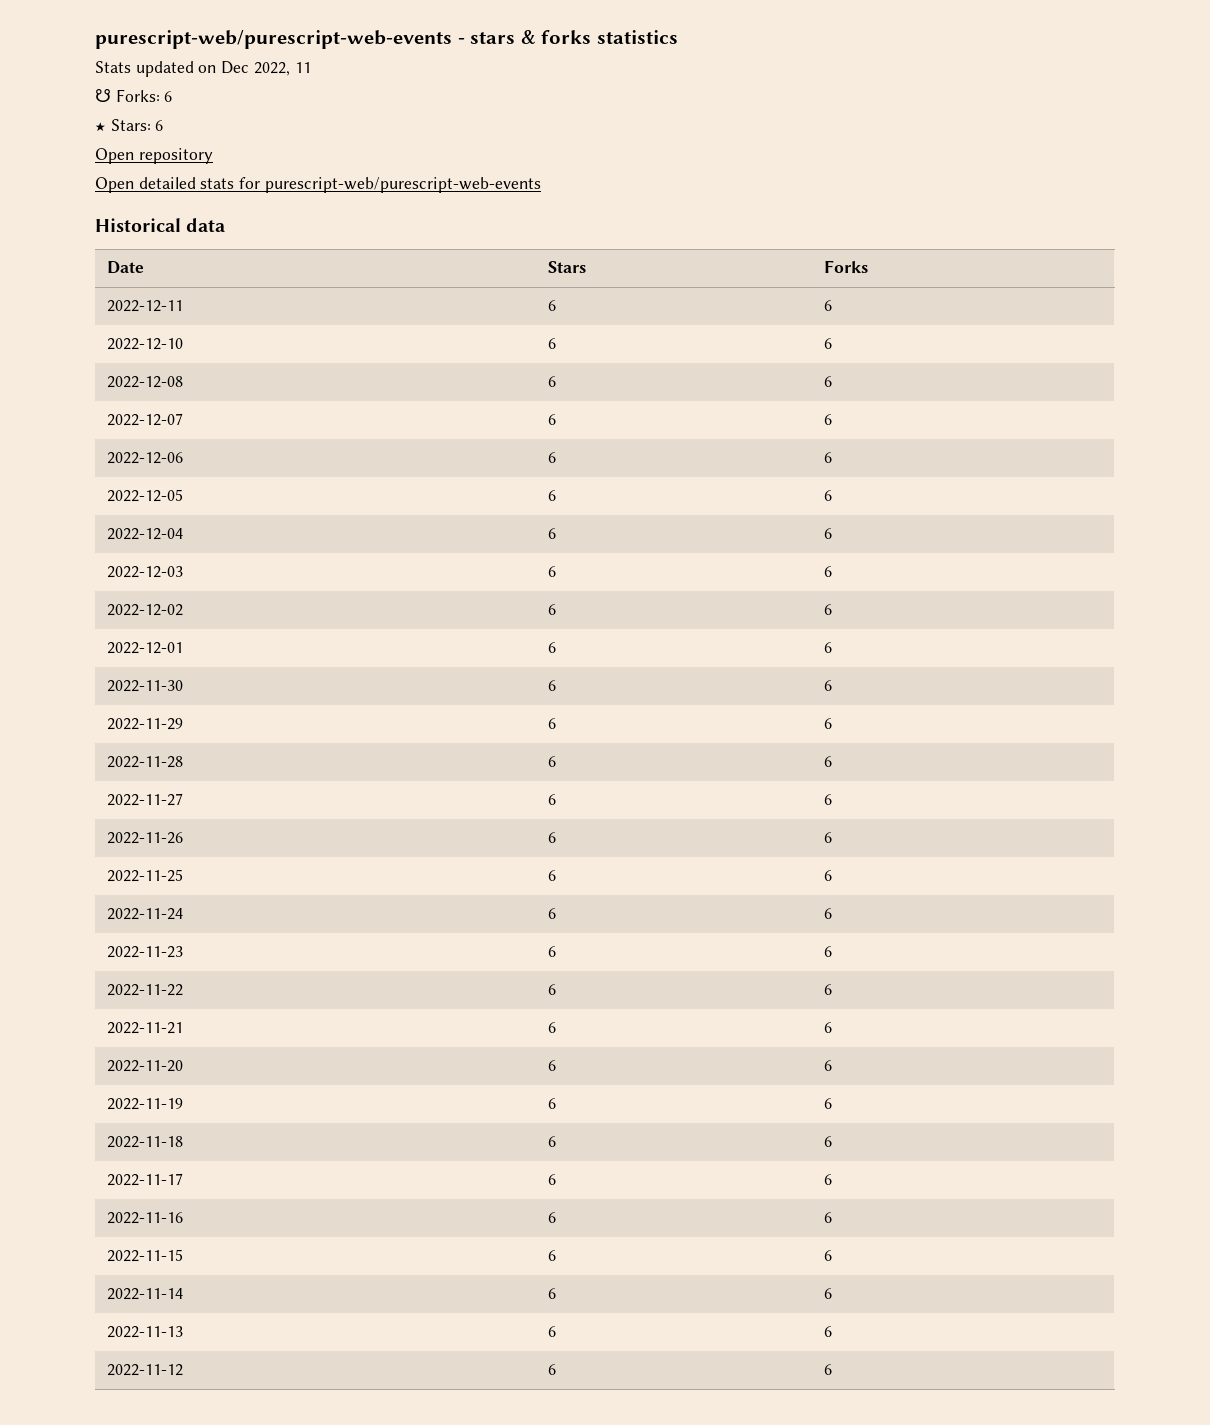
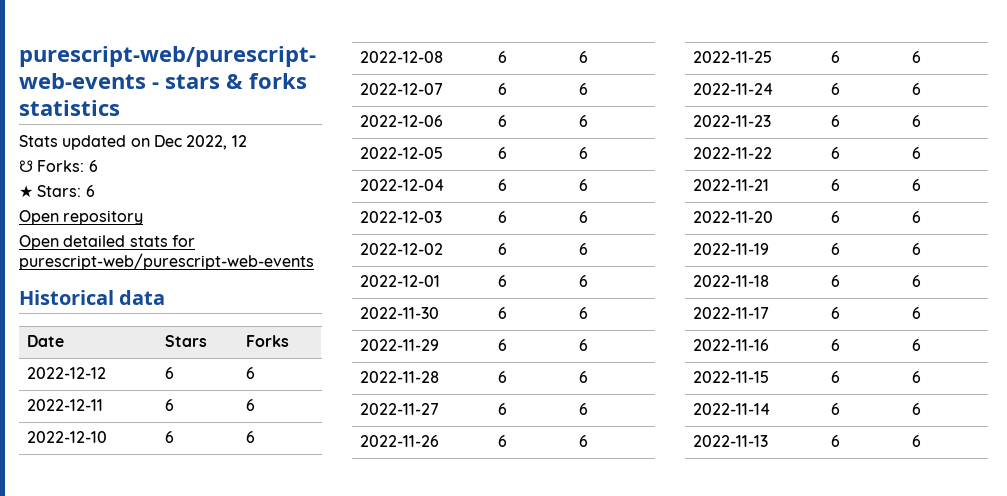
- Stats updated on Dec 2022, 11
+ Stats updated on Dec 2022, 12
+ 2022-12-12 | 6 | 6
- 2022-11-12 | 6 | 6

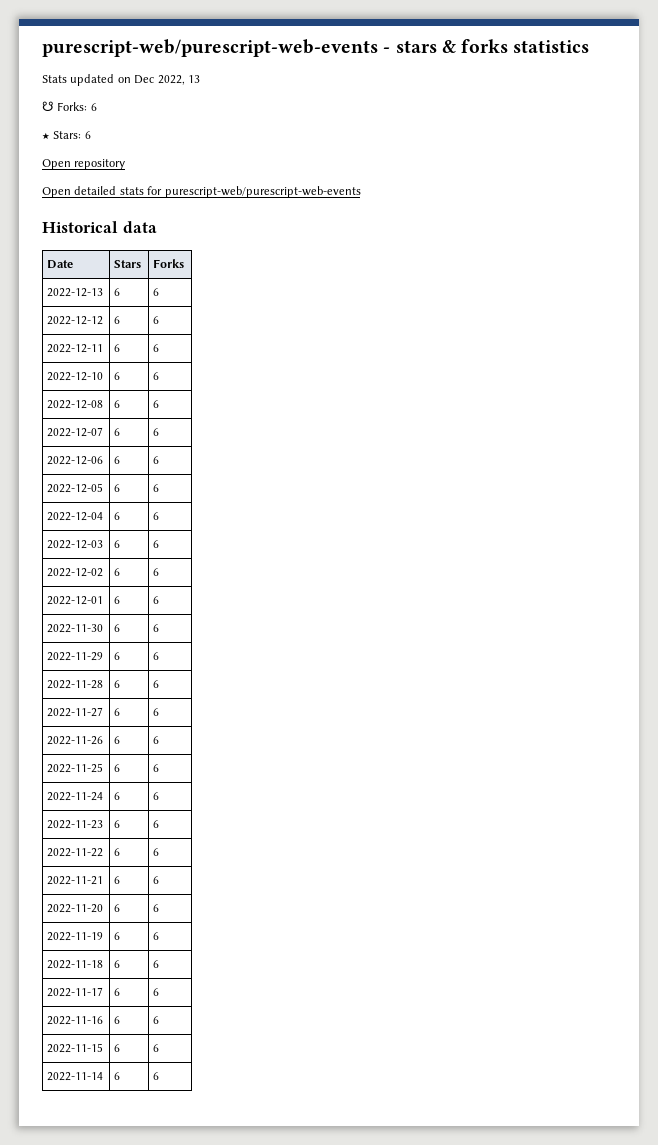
- Stats updated on Dec 2022, 12
+ Stats updated on Dec 2022, 13
+ 2022-12-13 | 6 | 6
- 2022-11-13 | 6 | 6

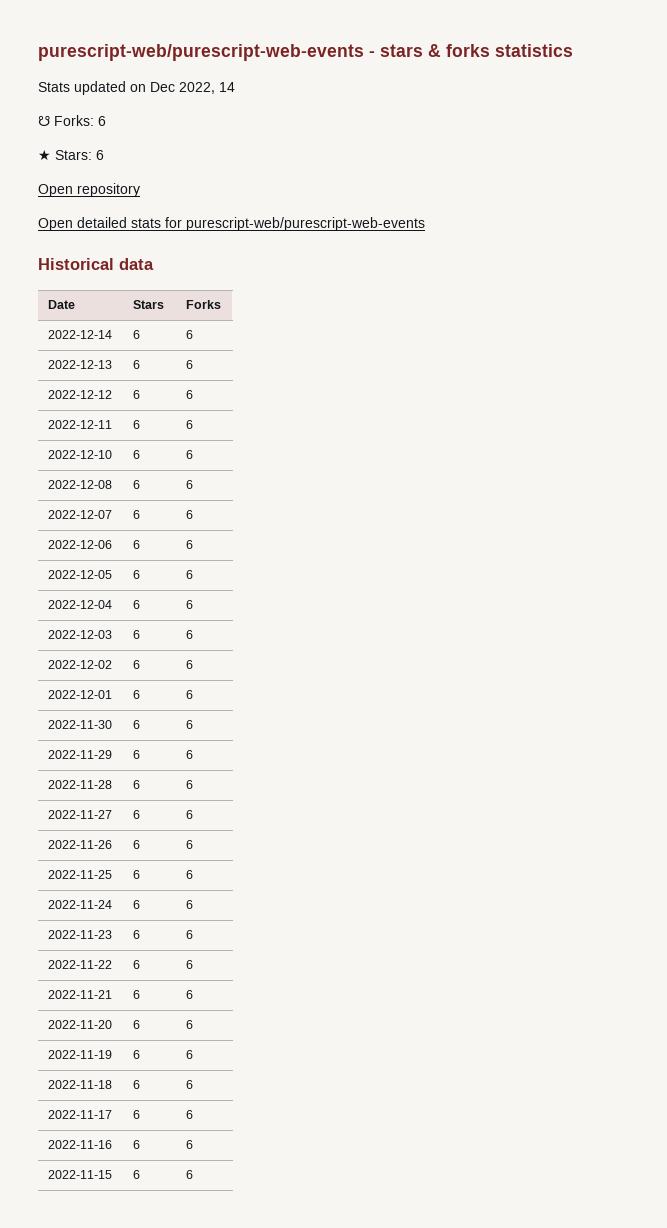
- Stats updated on Dec 2022, 13
+ Stats updated on Dec 2022, 14
+ 2022-12-14 | 6 | 6
- 2022-11-14 | 6 | 6

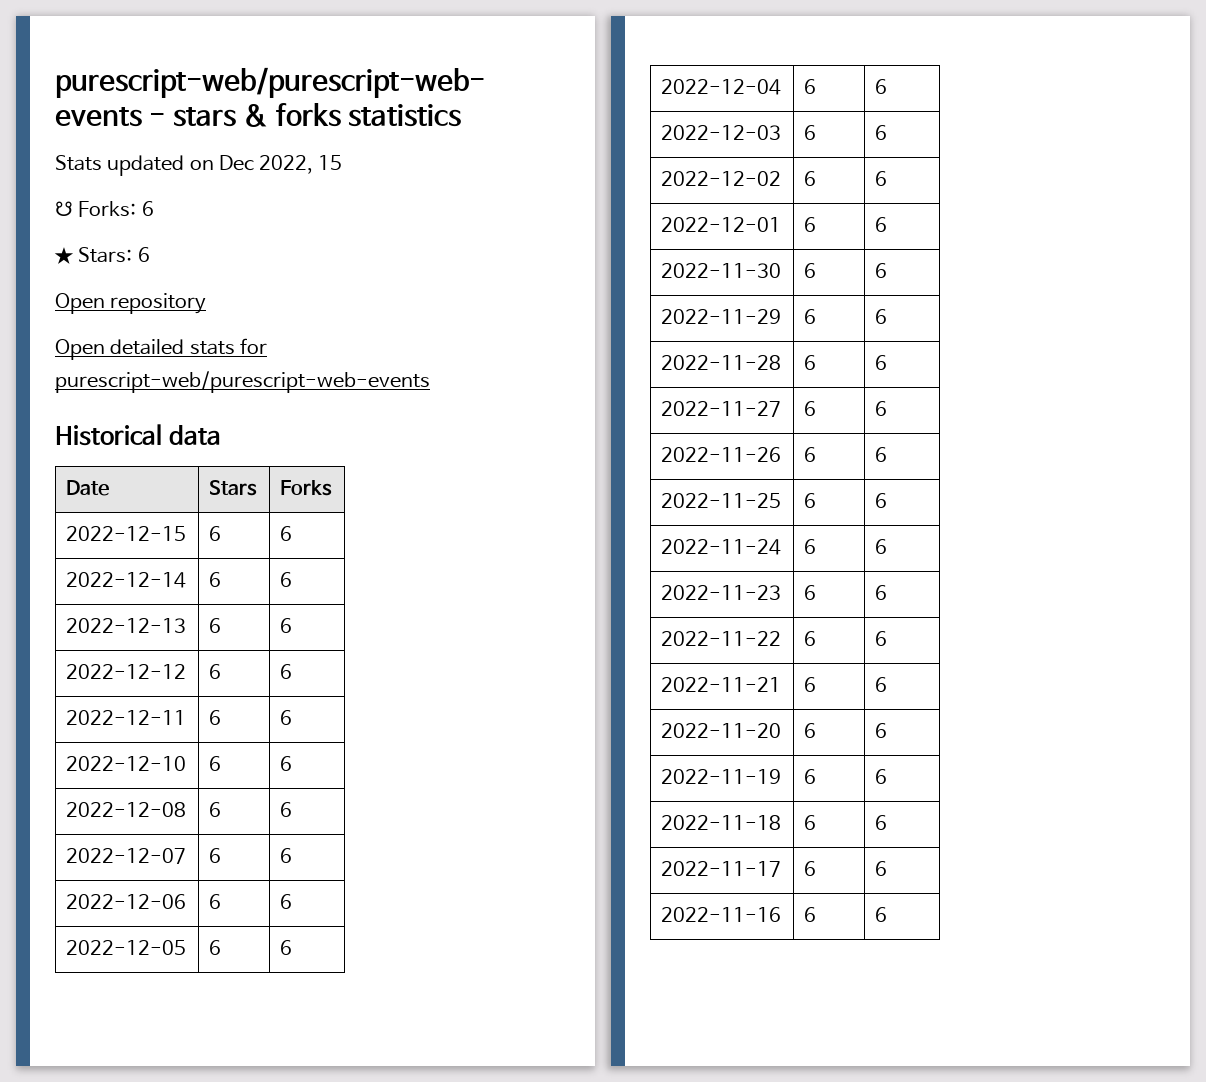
- Stats updated on Dec 2022, 14
+ Stats updated on Dec 2022, 15
+ 2022-12-15 | 6 | 6
- 2022-11-15 | 6 | 6

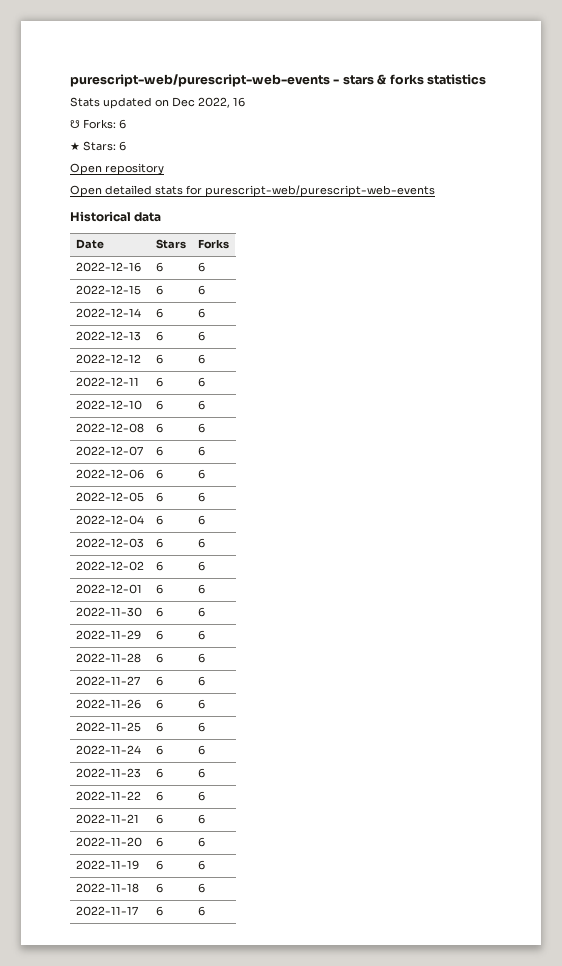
- Stats updated on Dec 2022, 15
+ Stats updated on Dec 2022, 16
+ 2022-12-16 | 6 | 6
- 2022-11-16 | 6 | 6

